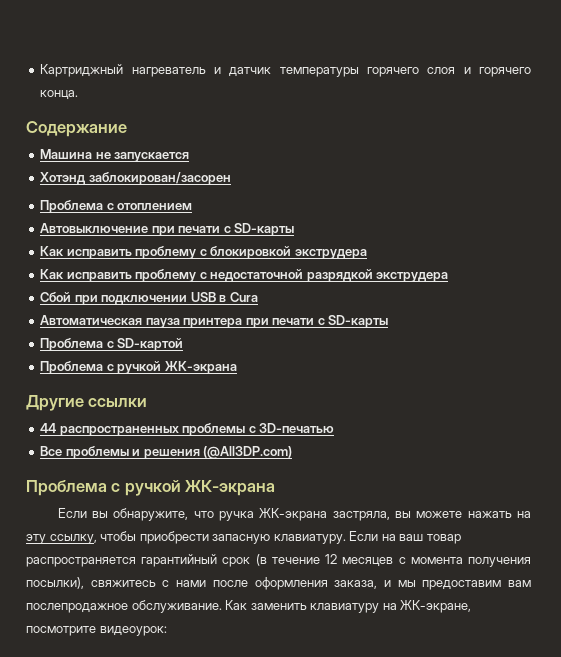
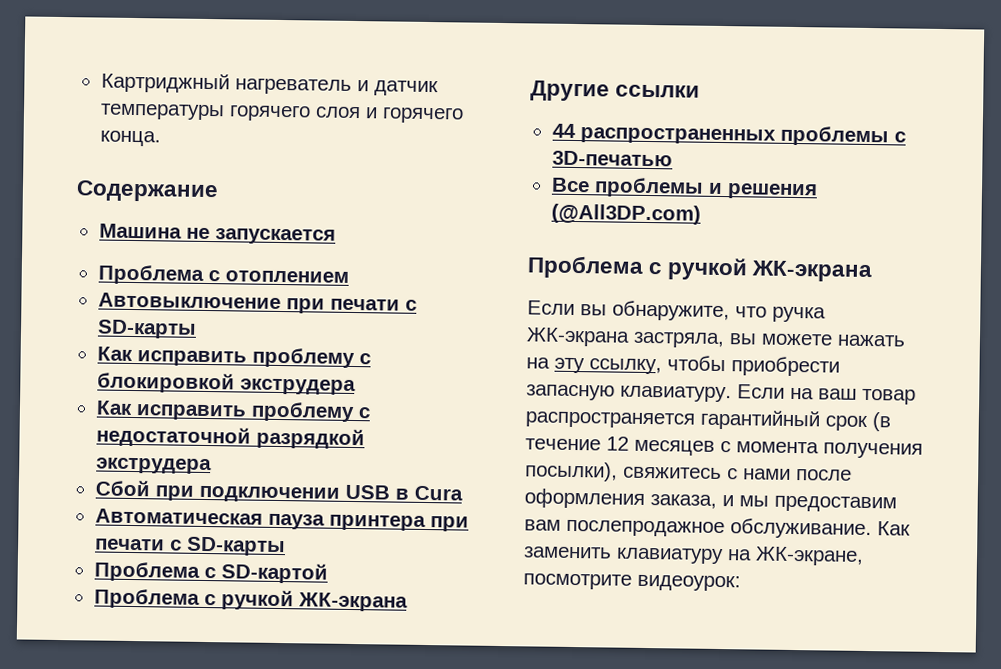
- Хотэнд заблокирован/засорен

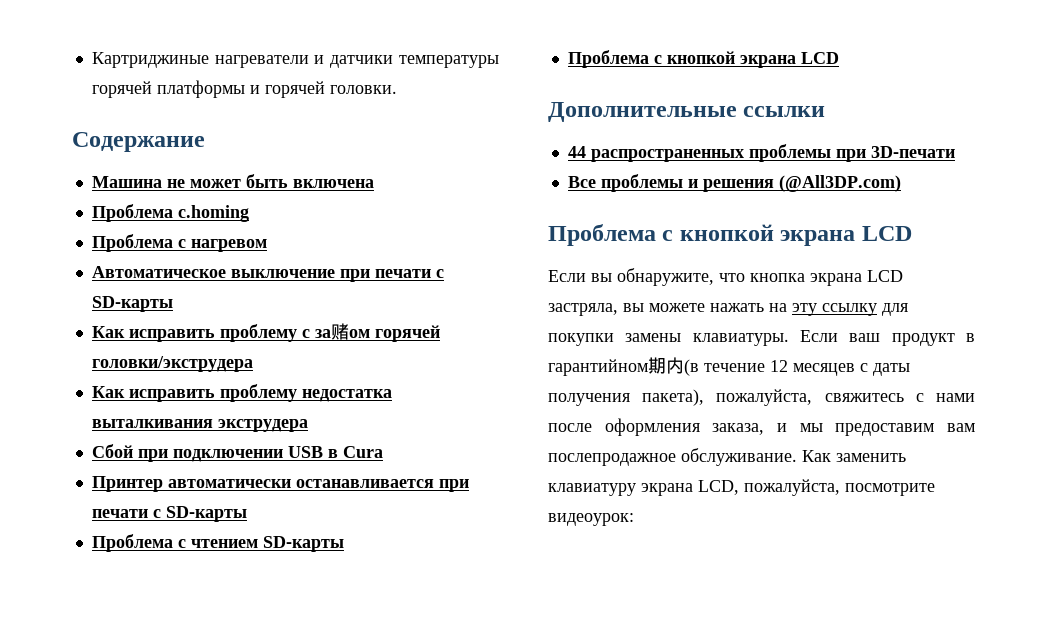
- Картриджный нагреватель и датчик температуры горячего слоя и горячего конца.
+ Картриджиные нагреватели и датчики температуры горячей платформы и горячей головки.
  Содержание
- Машина не запускается
- Проблема с отоплением
- Автовыключение при печати с SD-карты
+ Машина не может быть включена
+ Проблема с.homing
+ Проблема с нагревом
+ Автоматическое выключение при печати с SD-карты
- Как исправить проблему с блокировкой экструдера
- Как исправить проблему с недостаточной разрядкой экструдера
+ Как исправить проблему с за赌ом горячей головки/экструдера
+ Как исправить проблему недостатка выталкивания экструдера
- Автоматическая пауза принтера при печати с SD-карты
+ Принтер автоматически останавливается при печати с SD-карты
- Проблема с SD-картой
- Проблема с ручкой ЖК-экрана
- Другие ссылки
+ Проблема с чтением SD-карты
+ Проблема с кнопкой экрана LCD
+ Дополнительные ссылки
- 44 распространенных проблемы с 3D-печатью
+ 44 распространенных проблемы при 3D-печати
  Все проблемы и решения (@All3DP.com)
- Проблема с ручкой ЖК-экрана
+ Проблема с кнопкой экрана LCD
- Если вы обнаружите, что ручка ЖК-экрана застряла, вы можете нажать на эту ссылку, чтобы приобрести запасную клавиатуру. Если на ваш товар распространяется гарантийный срок (в течение 12 месяцев с момента получения посылки), свяжитесь с нами после оформления заказа, и мы предоставим вам послепродажное обслуживание.
+ Если вы обнаружите, что кнопка экрана LCD застряла, вы можете нажать на эту ссылку для покупки замены клавиатуры. Если ваш продукт в гарантийном期内(в течение 12 месяцев с даты получения пакета), пожалуйста, свяжитесь с нами после оформления заказа, и мы предоставим вам послепродажное обслуживание.
- Как заменить клавиатуру на ЖК-экране, посмотрите видеоурок:
+ Как заменить клавиатуру экрана LCD, пожалуйста, посмотрите видеоурок:

